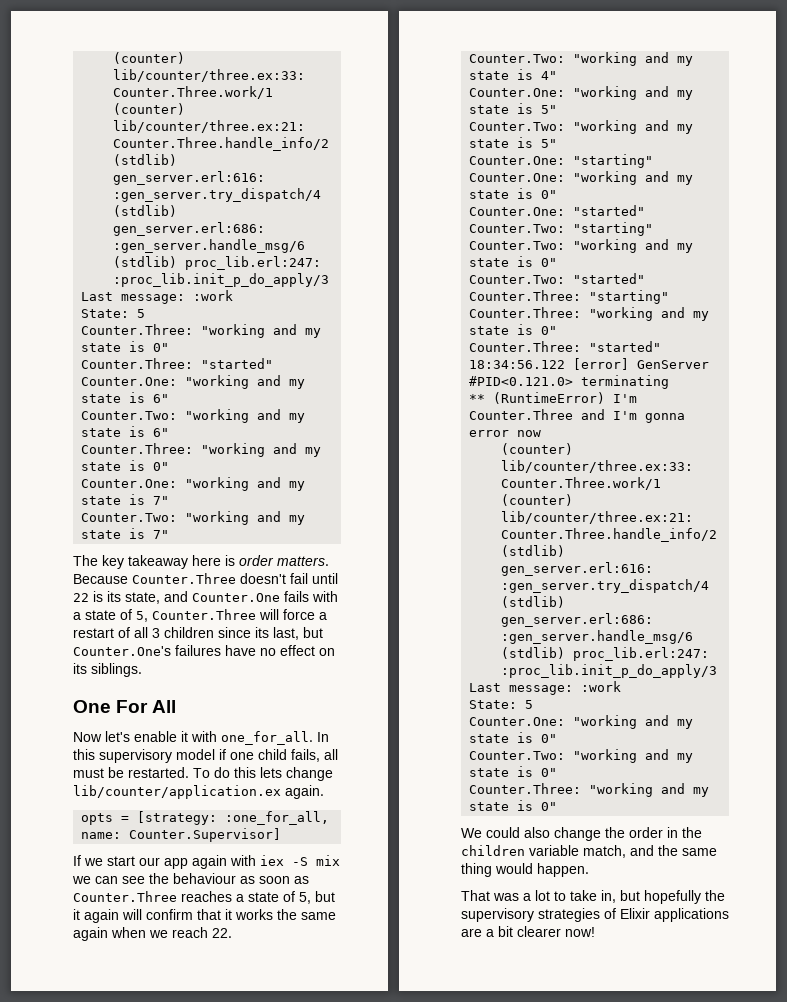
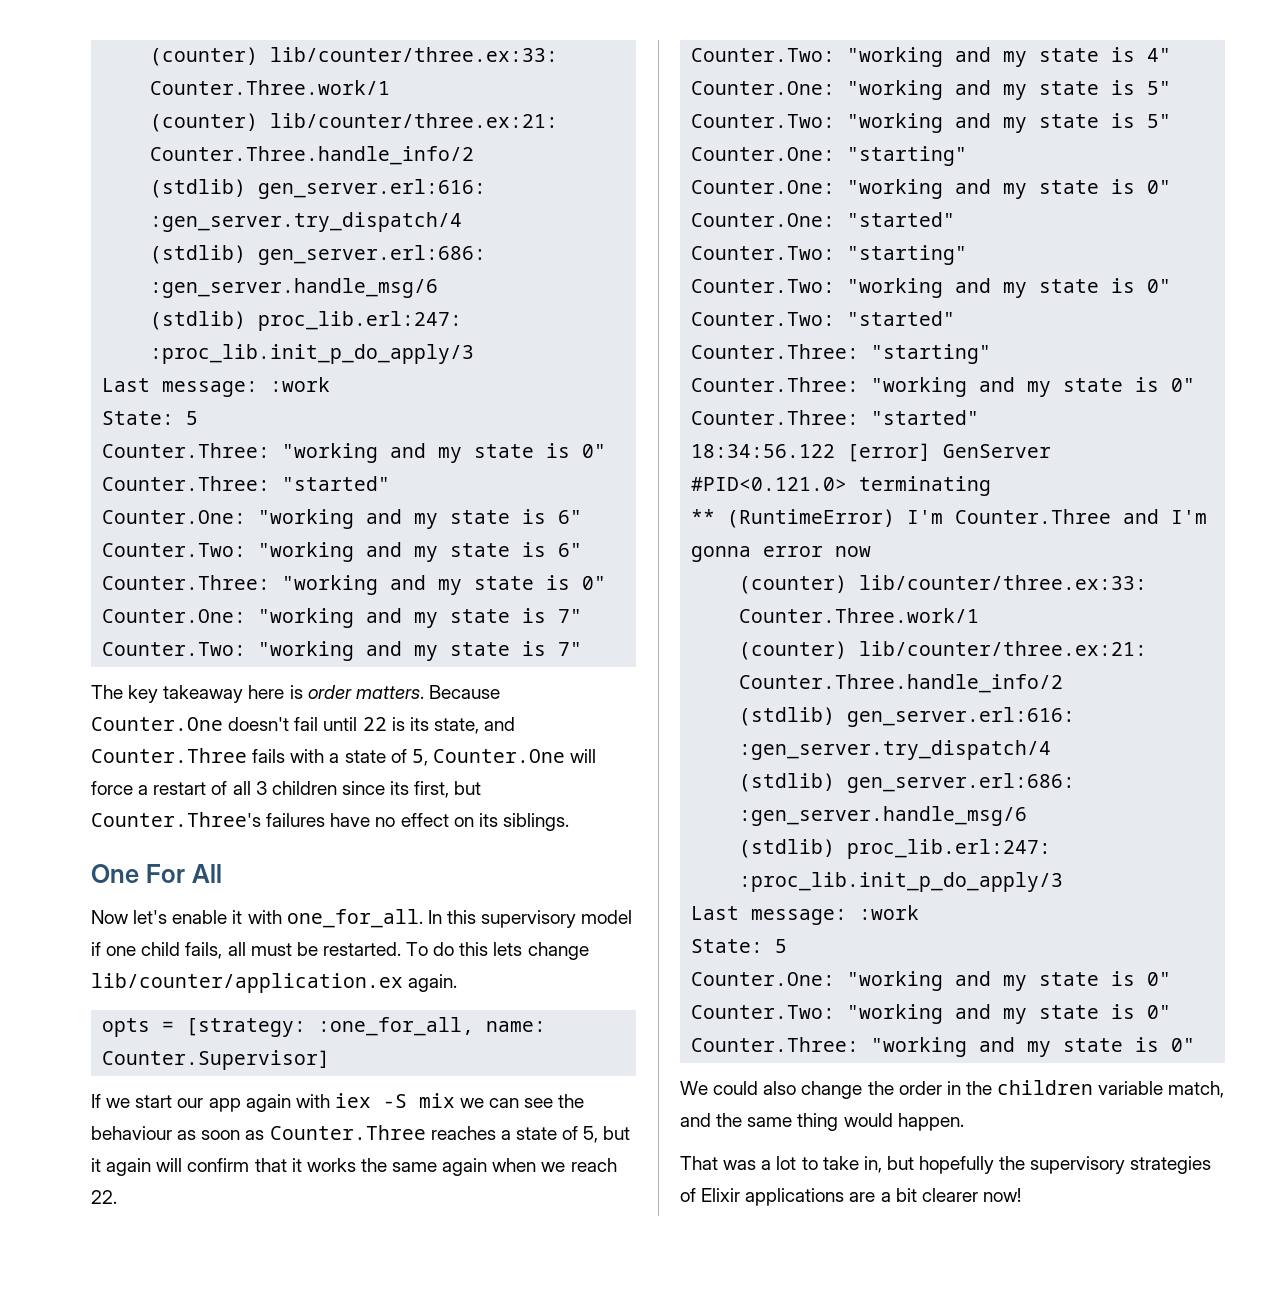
- Because Counter.Three doesn't fail until 22 is its state, and Counter.One fails with a state of 5, Counter.Three will force a restart of all 3 children since its last, but Counter.One's failures have no effect on its siblings.
+ Because Counter.One doesn't fail until 22 is its state, and Counter.Three fails with a state of 5, Counter.One will force a restart of all 3 children since its first, but Counter.Three's failures have no effect on its siblings.

